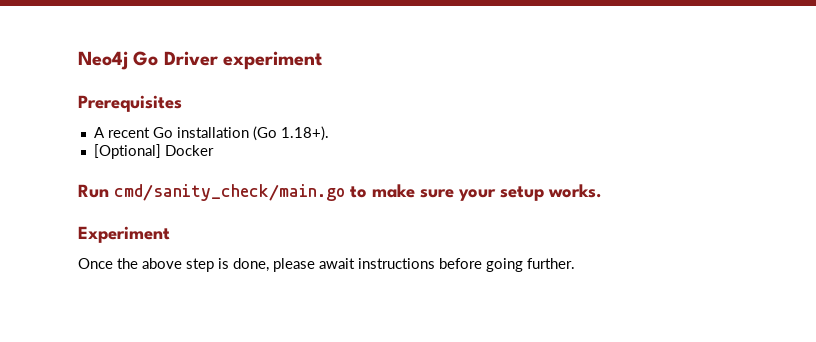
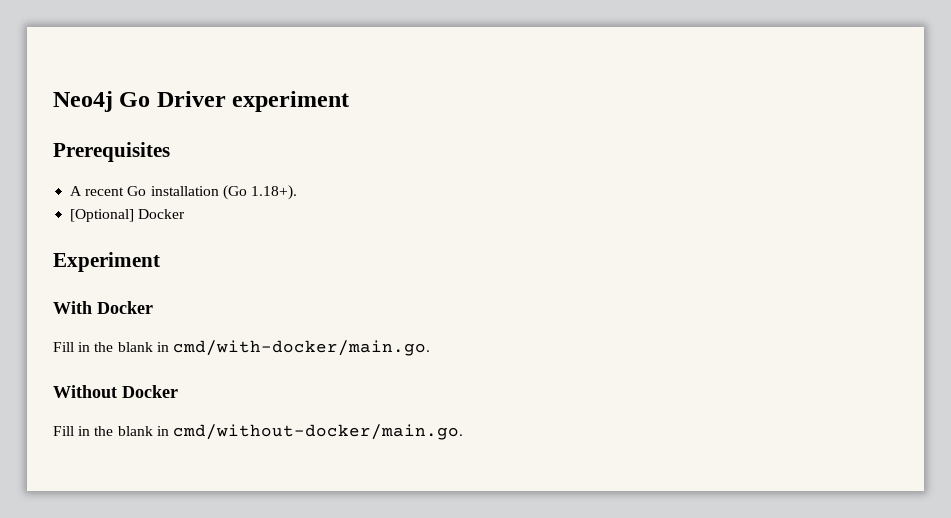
- Run cmd/sanity_check/main.go to make sure your setup works.
  Experiment
- Once the above step is done, please await instructions before going further.
+ With Docker
+ Fill in the blank in cmd/with-docker/main.go.
+ Without Docker
+ Fill in the blank in cmd/without-docker/main.go.

